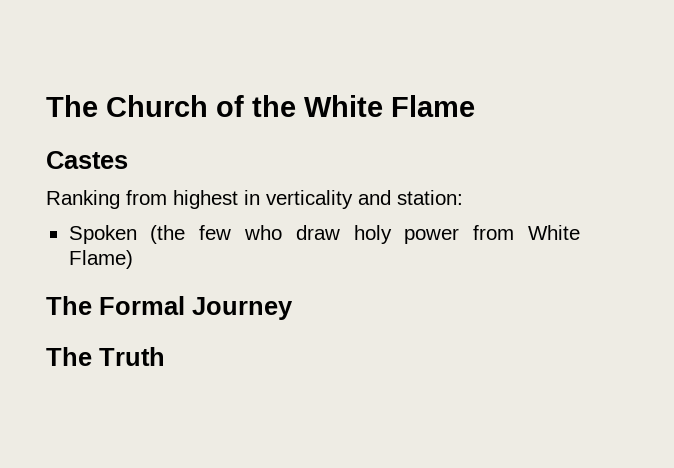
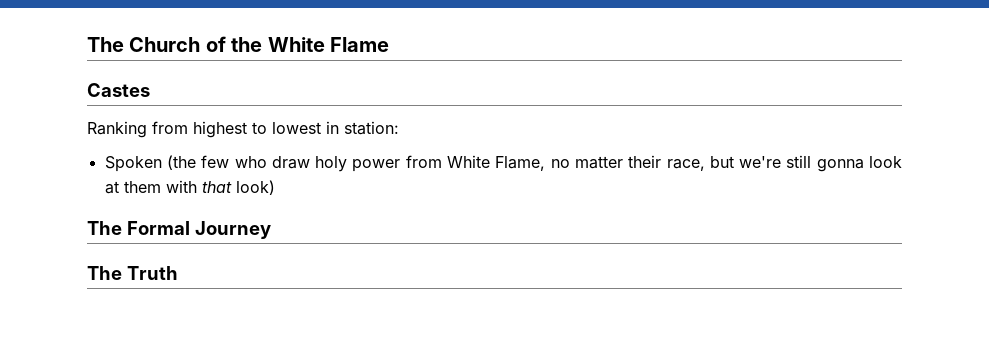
- Ranking from highest in verticality and station:
+ Ranking from highest to lowest in station:
- Spoken (the few who draw holy power from White Flame)
+ Spoken (the few who draw holy power from White Flame, no matter their race, but we're still gonna look at them with that look)

